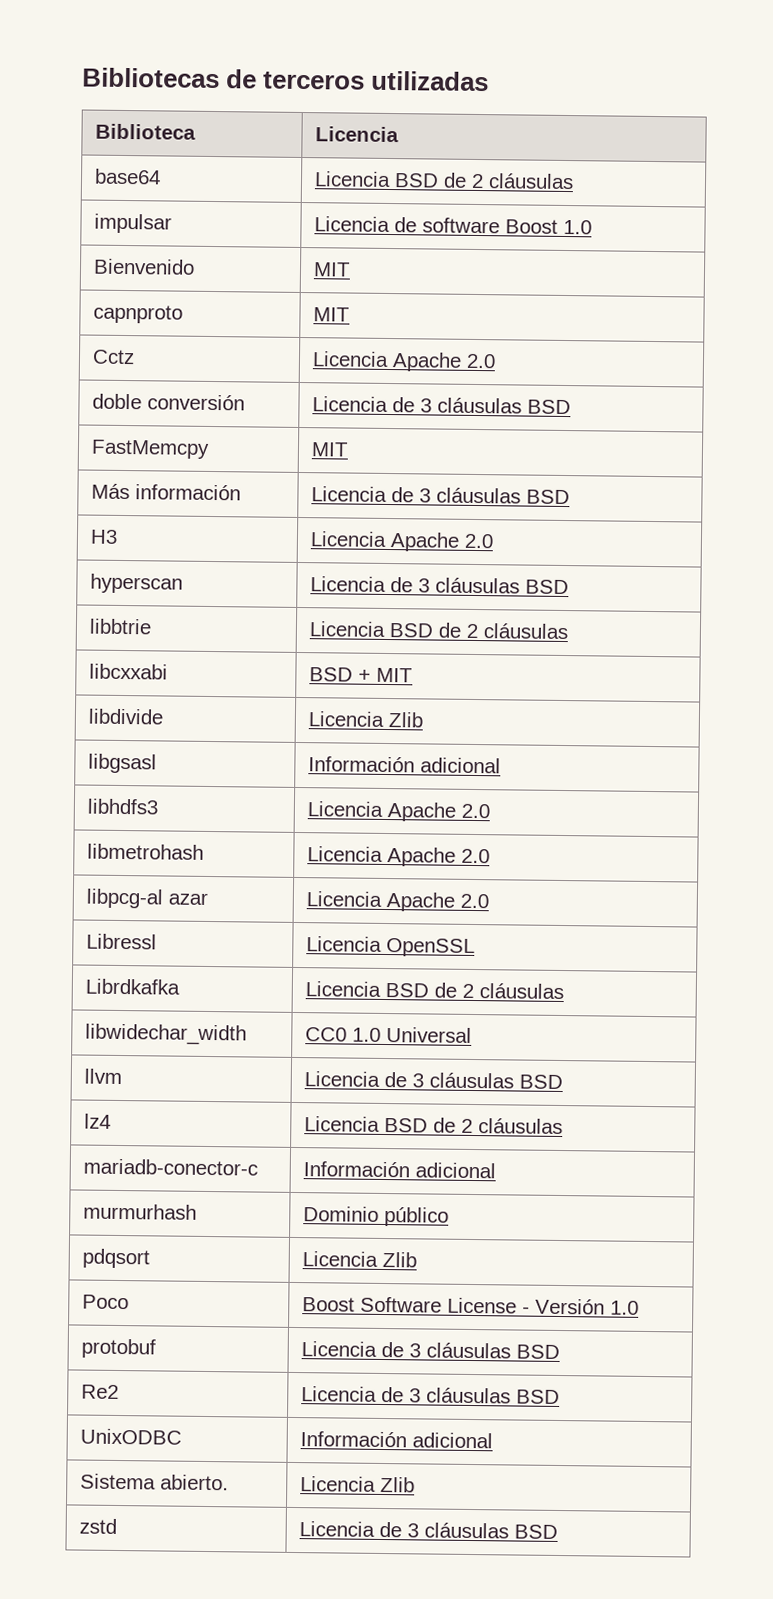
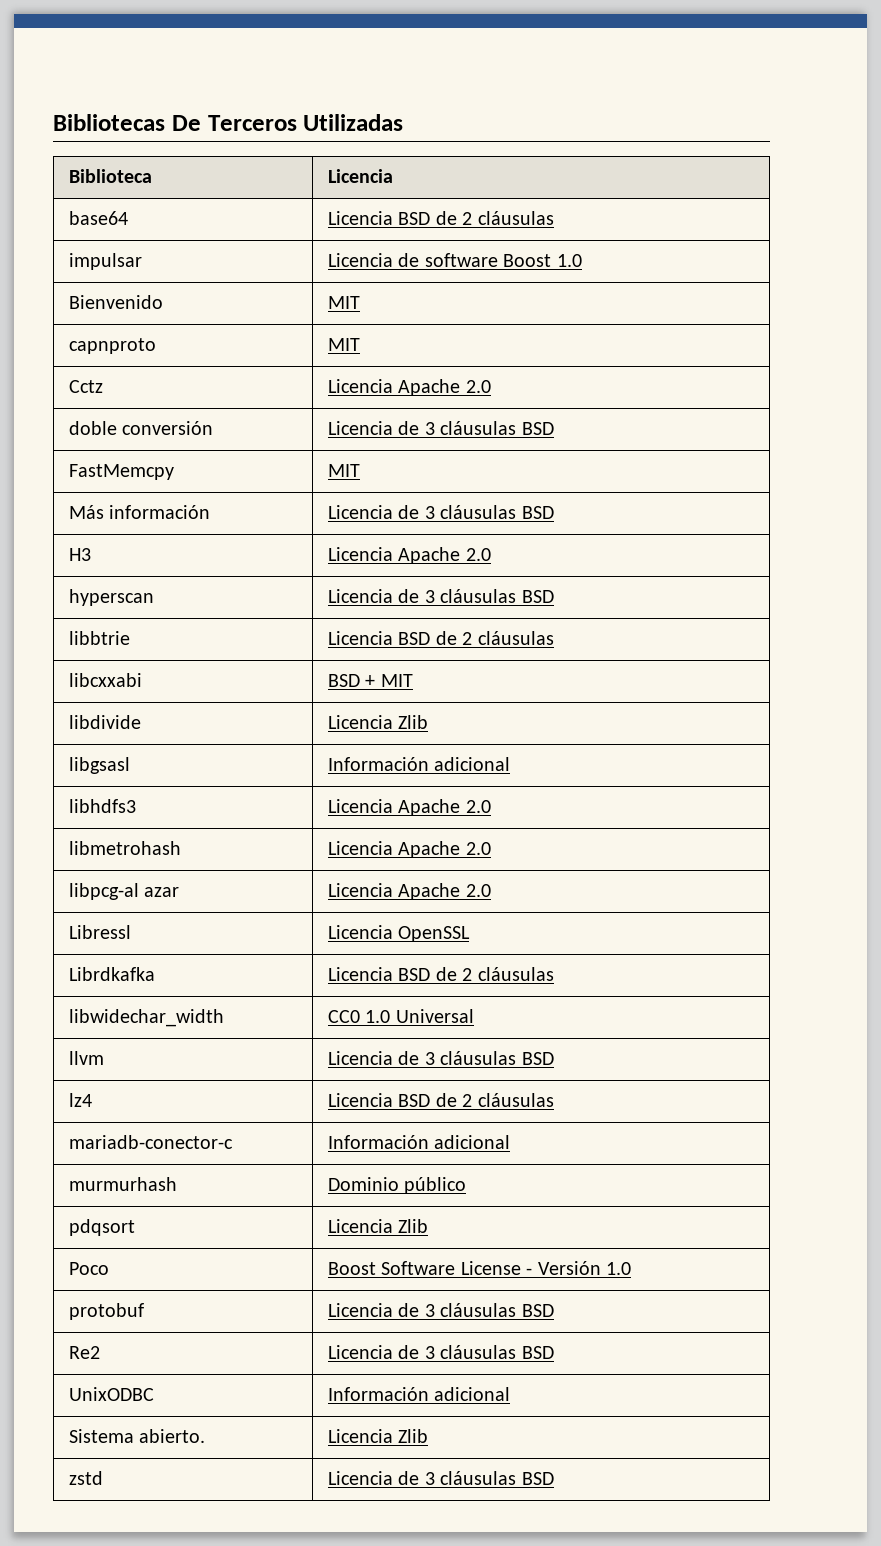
- Bibliotecas de terceros utilizadas
+ Bibliotecas De Terceros Utilizadas

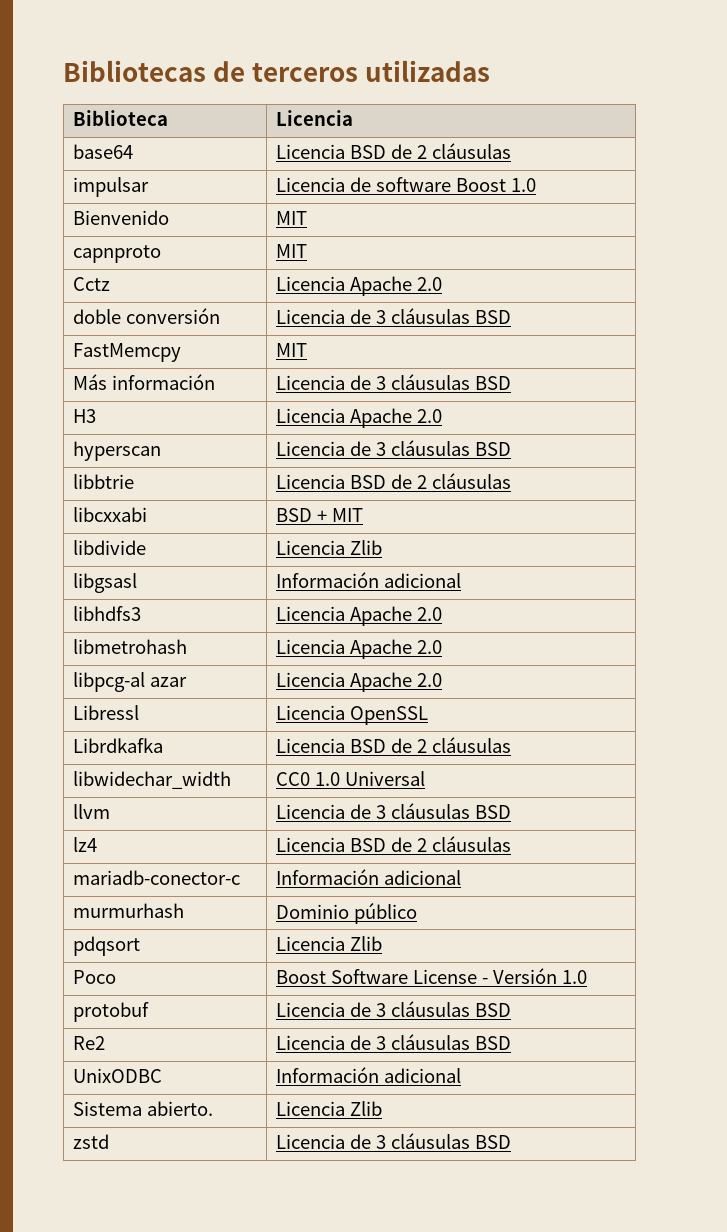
- Bibliotecas De Terceros Utilizadas
+ Bibliotecas de terceros utilizadas

